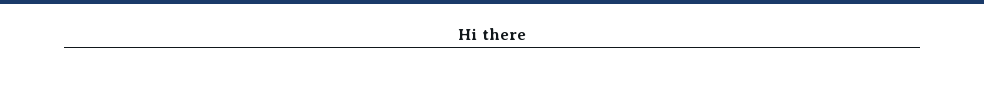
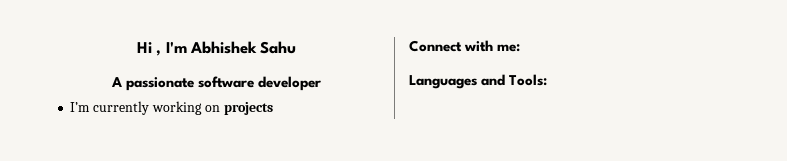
- Hi there
+ Hi , I'm Abhishek Sahu
+ A passionate software developer
+ I’m currently working on projects
+ Connect with me:
+ Languages and Tools:

